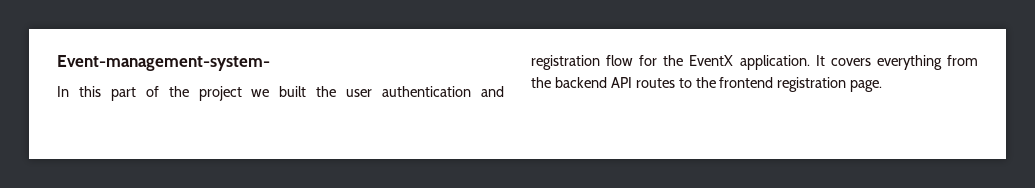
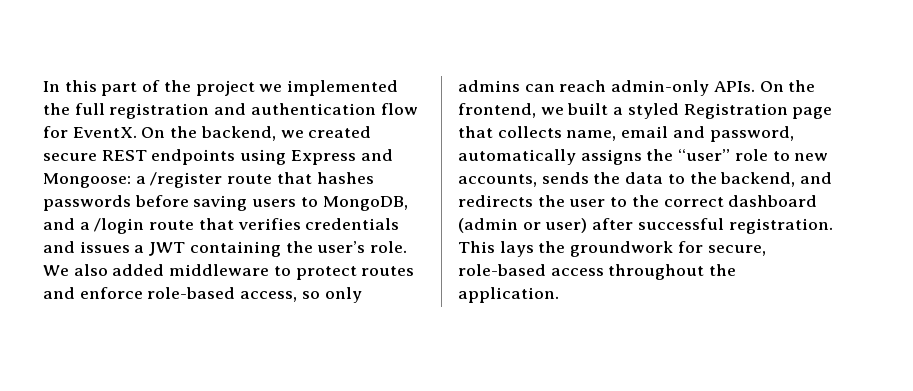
- Event-management-system-
- In this part of the project we built the user authentication and registration flow for the EventX application. It covers everything from the backend API routes to the frontend registration page.
+ In this part of the project we implemented the full registration and authentication flow for EventX. On the backend, we created secure REST endpoints using Express and Mongoose: a /register route that hashes passwords before saving users to MongoDB, and a /login route that verifies credentials and issues a JWT containing the user’s role. We also added middleware to protect routes and enforce role-based access, so only admins can reach admin-only APIs. On the frontend, we built a styled Registration page that collects name, email and password, automatically assigns the “user” role to new accounts, sends the data to the backend, and redirects the user to the correct dashboard (admin or user) after successful registration. This lays the groundwork for secure, role-based access throughout the application.

